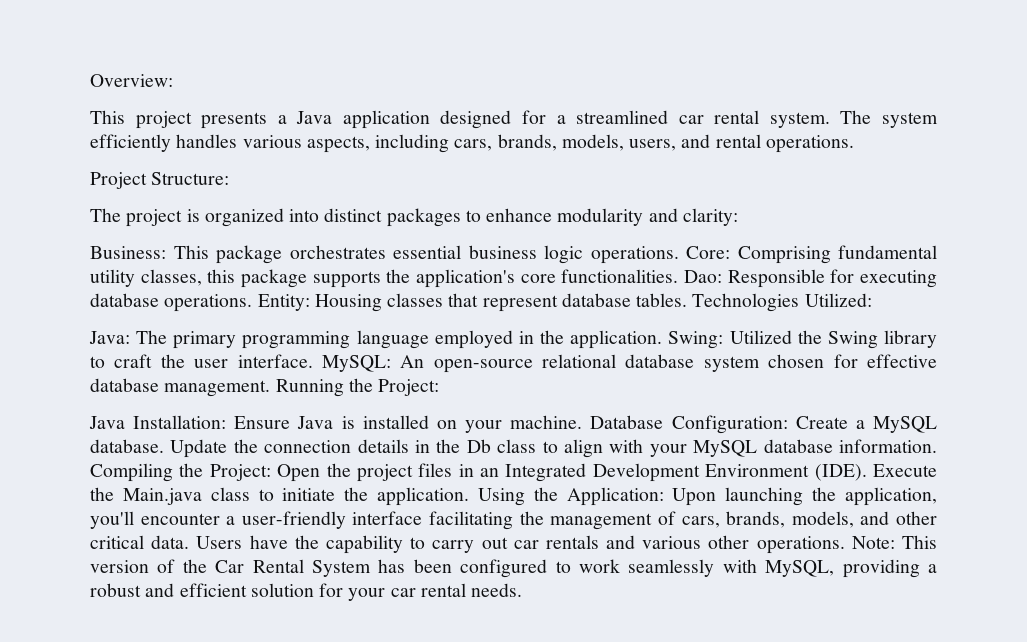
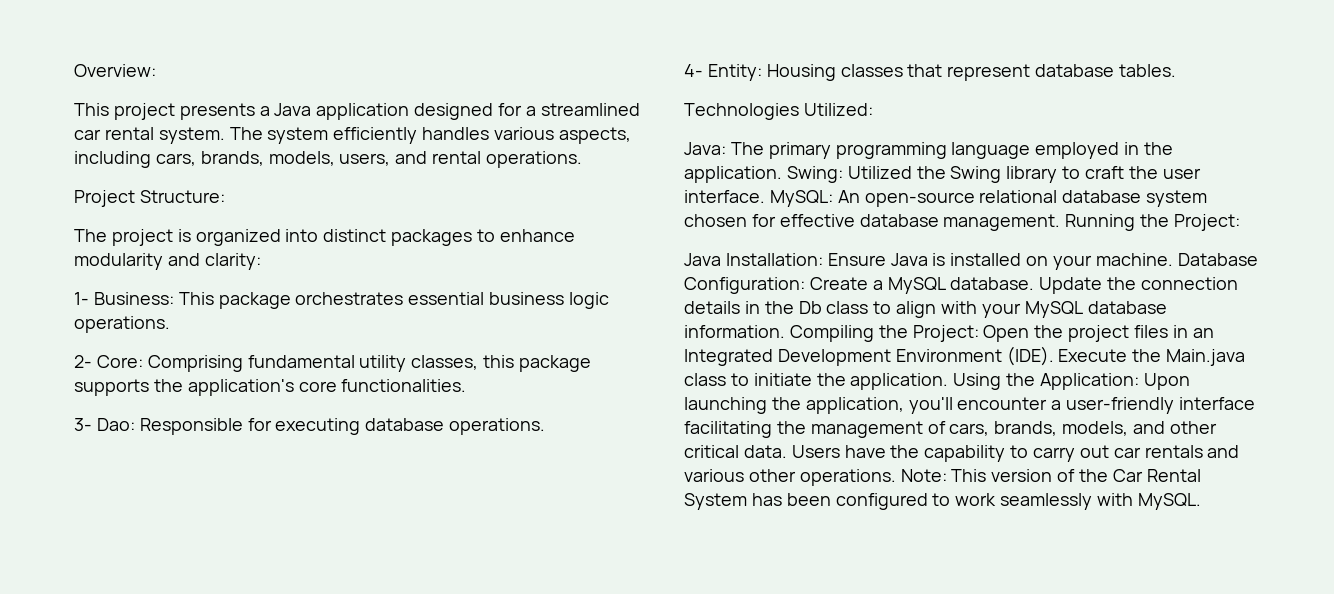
- Business: This package orchestrates essential business logic operations. Core: Comprising fundamental utility classes, this package supports the application's core functionalities. Dao: Responsible for executing database operations. Entity: Housing classes that represent database tables. Technologies Utilized:
+ 1- Business: This package orchestrates essential business logic operations.
+ 2- Core: Comprising fundamental utility classes, this package supports the application's core functionalities.
+ 3- Dao: Responsible for executing database operations.
+ 4- Entity: Housing classes that represent database tables.
+ Technologies Utilized:
- Note: This version of the Car Rental System has been configured to work seamlessly with MySQL, providing a robust and efficient solution for your car rental needs.
+ Note: This version of the Car Rental System has been configured to work seamlessly with MySQL.

